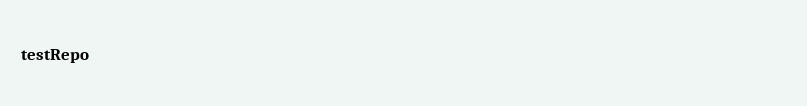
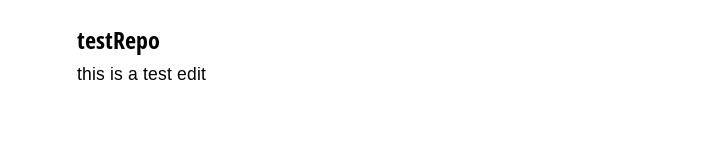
+ this is a test edit

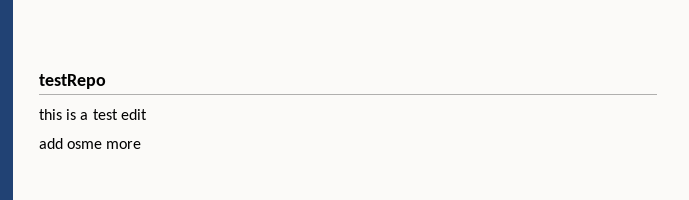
+ add osme more

